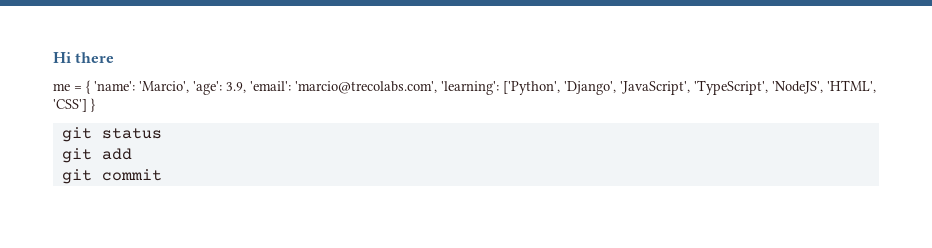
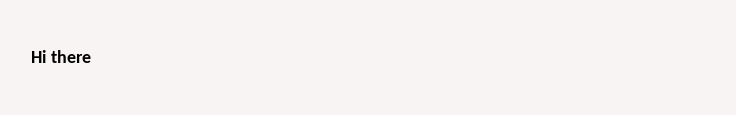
- me = { 'name': 'Marcio', 'age': 3.9, 'email': 'marcio@trecolabs.com', 'learning': ['Python', 'Django', 'JavaScript', 'TypeScript', 'NodeJS', 'HTML', 'CSS'] }
- git status
- git add
- git commit

